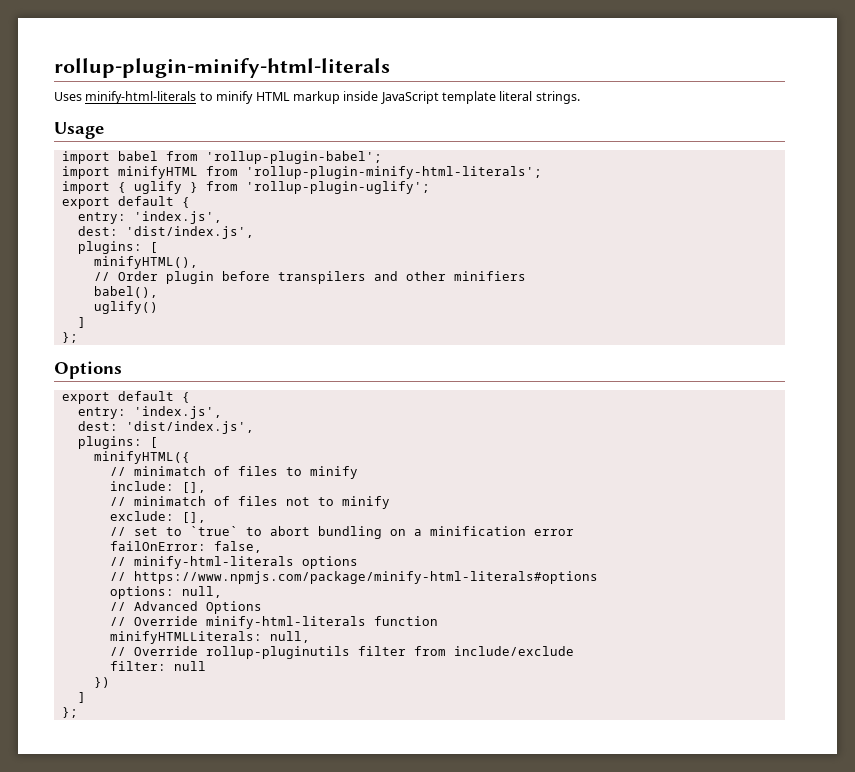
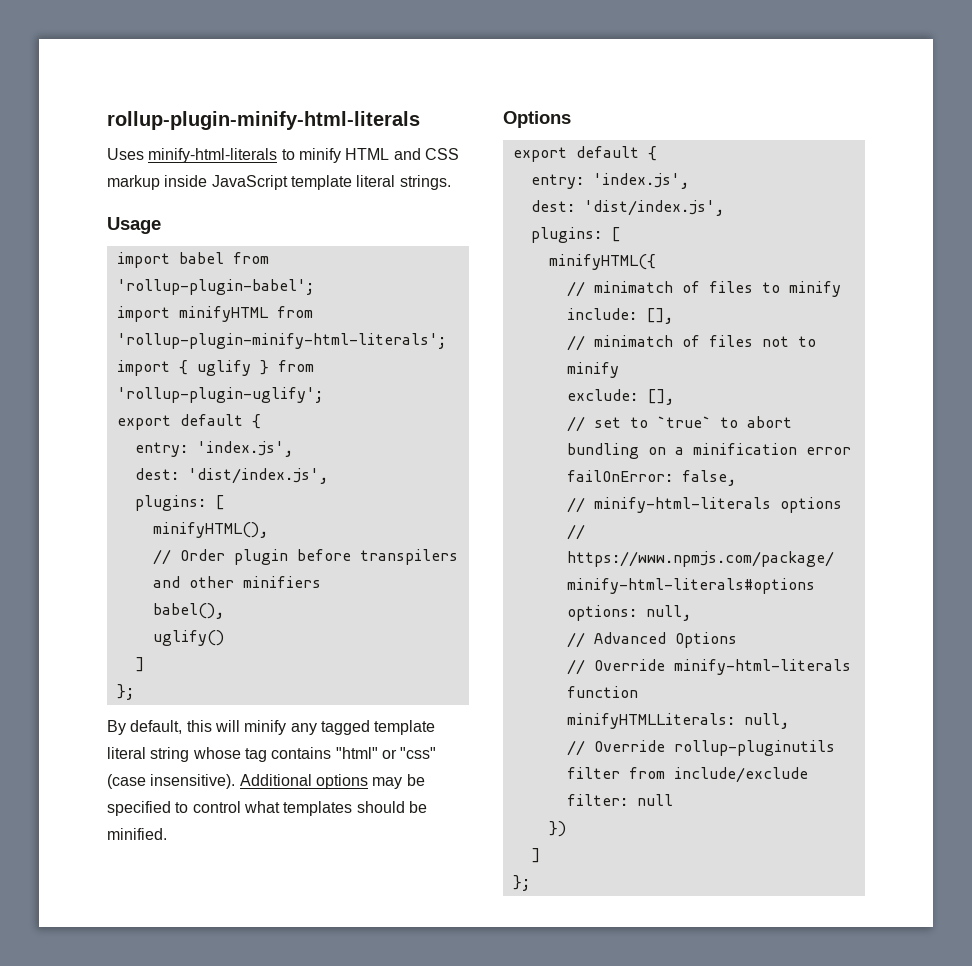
- Uses minify-html-literals to minify HTML markup inside JavaScript template literal strings.
+ Uses minify-html-literals to minify HTML and CSS markup inside JavaScript template literal strings.
+ By default, this will minify any tagged template literal string whose tag contains "html" or "css" (case insensitive). Additional options may be specified to control what templates should be minified.

